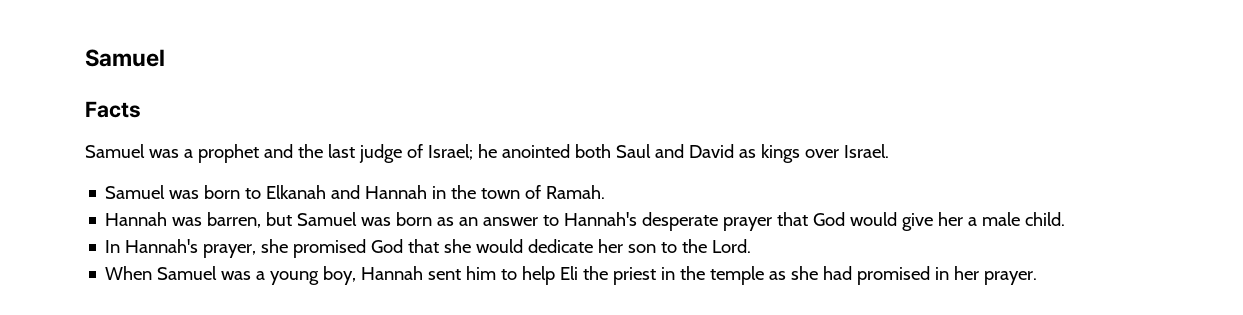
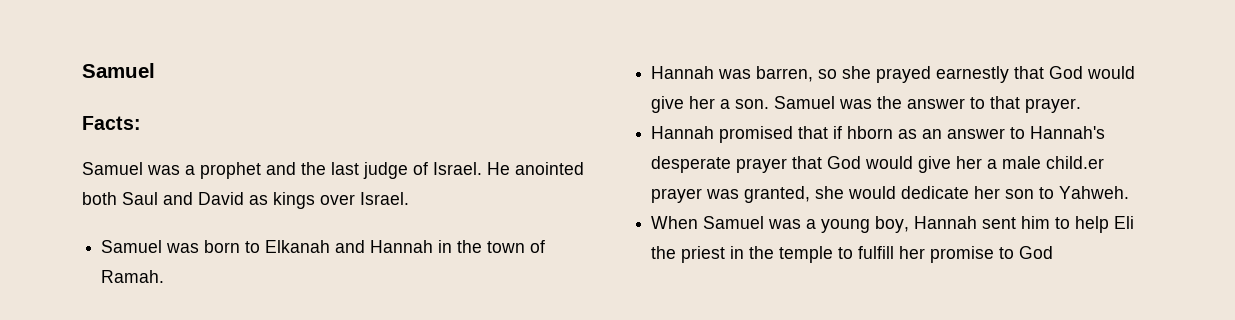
- Facts
+ Facts:
- Samuel was a prophet and the last judge of Israel; he anointed both Saul and David as kings over Israel.
+ Samuel was a prophet and the last judge of Israel. He anointed both Saul and David as kings over Israel.
- Hannah was barren, but Samuel was born as an answer to Hannah's desperate prayer that God would give her a male child.
- In Hannah's prayer, she promised God that she would dedicate her son to the Lord.
+ Hannah was barren, so she prayed earnestly that God would give her a son. Samuel was the answer to that prayer.
+ Hannah promised that if hborn as an answer to Hannah's desperate prayer that God would give her a male child.er prayer was granted, she would dedicate her son to Yahweh.
- When Samuel was a young boy, Hannah sent him to help Eli the priest in the temple as she had promised in her prayer.
+ When Samuel was a young boy, Hannah sent him to help Eli the priest in the temple to fulfill her promise to God

